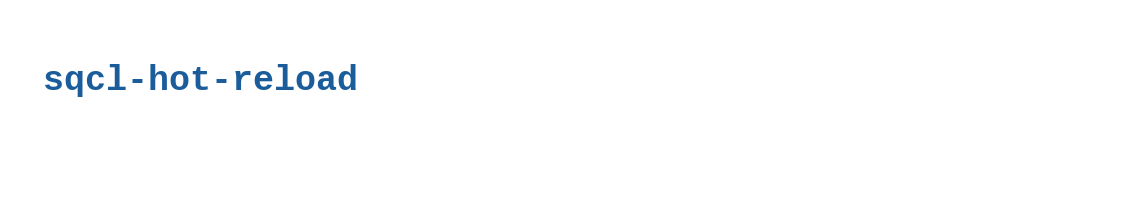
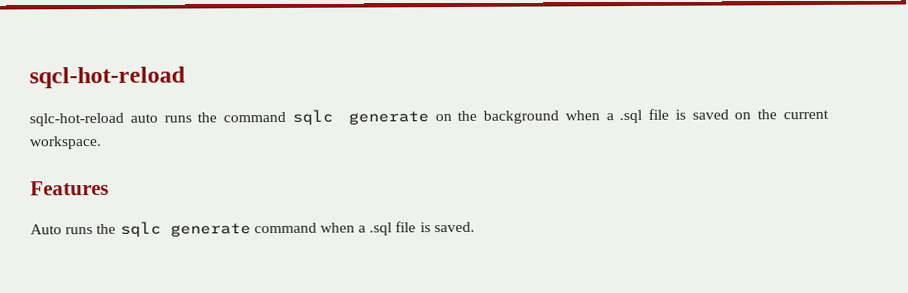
+ sqlc-hot-reload auto runs the command sqlc generate on the background when a .sql file is saved on the current workspace.
+ Features
+ Auto runs the sqlc generate command when a .sql file is saved.

